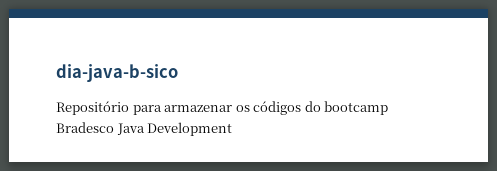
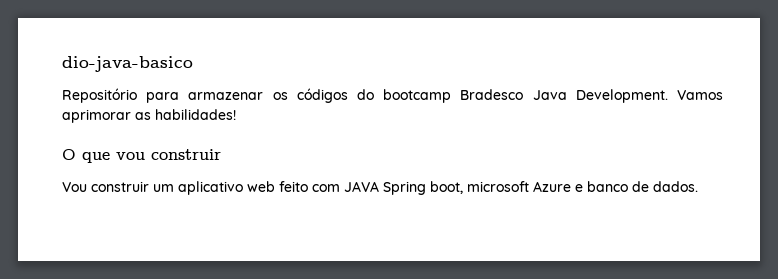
- dia-java-b-sico
+ dio-java-basico
- Repositório para armazenar os códigos do bootcamp Bradesco Java Development
+ Repositório para armazenar os códigos do bootcamp Bradesco Java Development. Vamos aprimorar as habilidades!
+ O que vou construir
+ Vou construir um aplicativo web feito com JAVA Spring boot, microsoft Azure e banco de dados.

